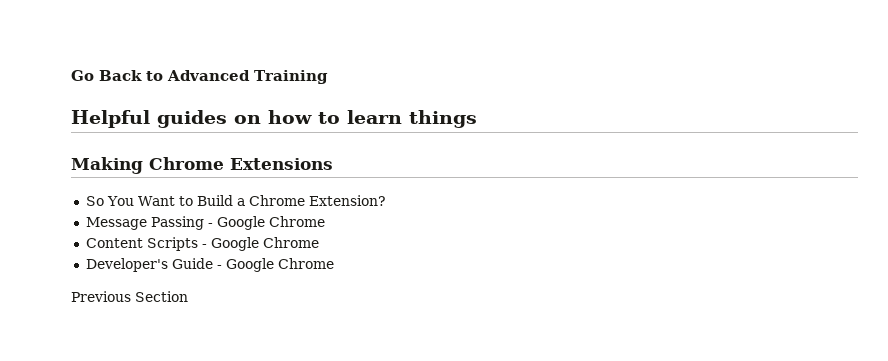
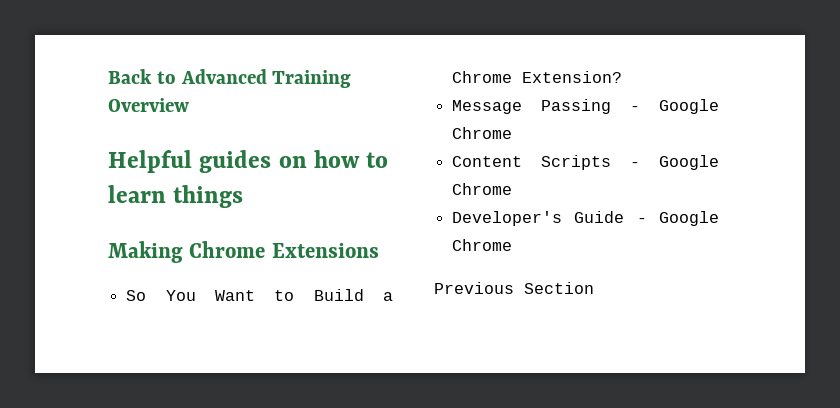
- Go Back to Advanced Training
+ Back to Advanced Training Overview

